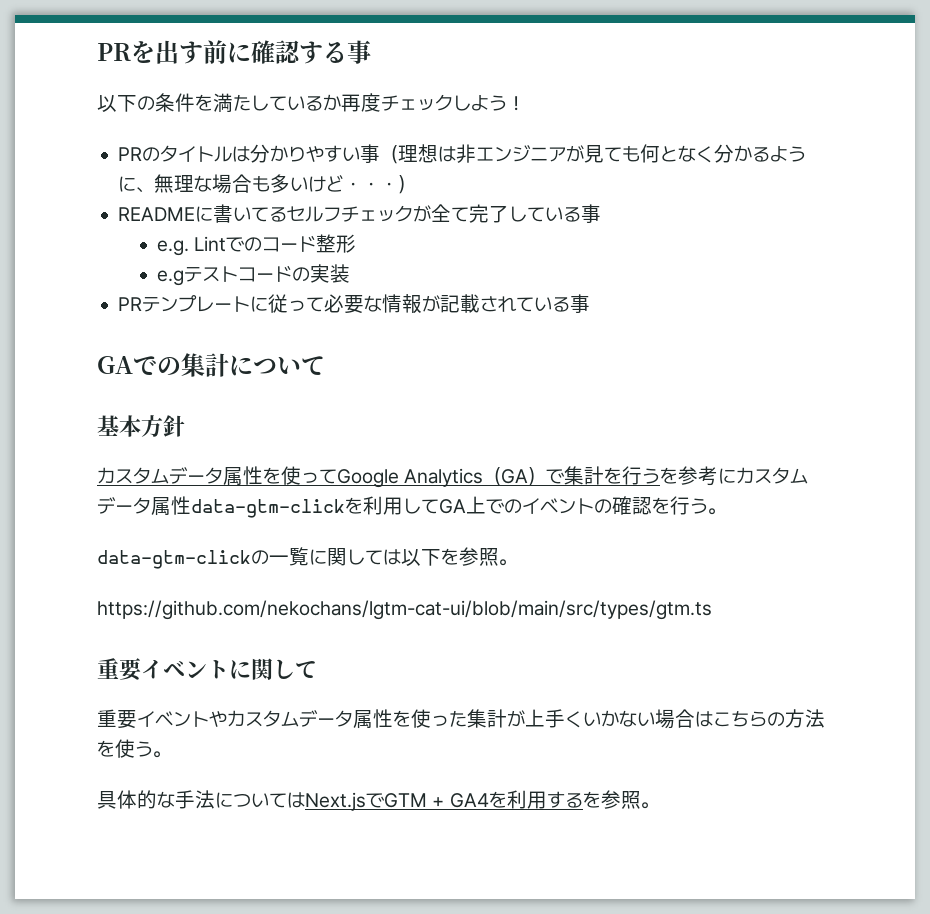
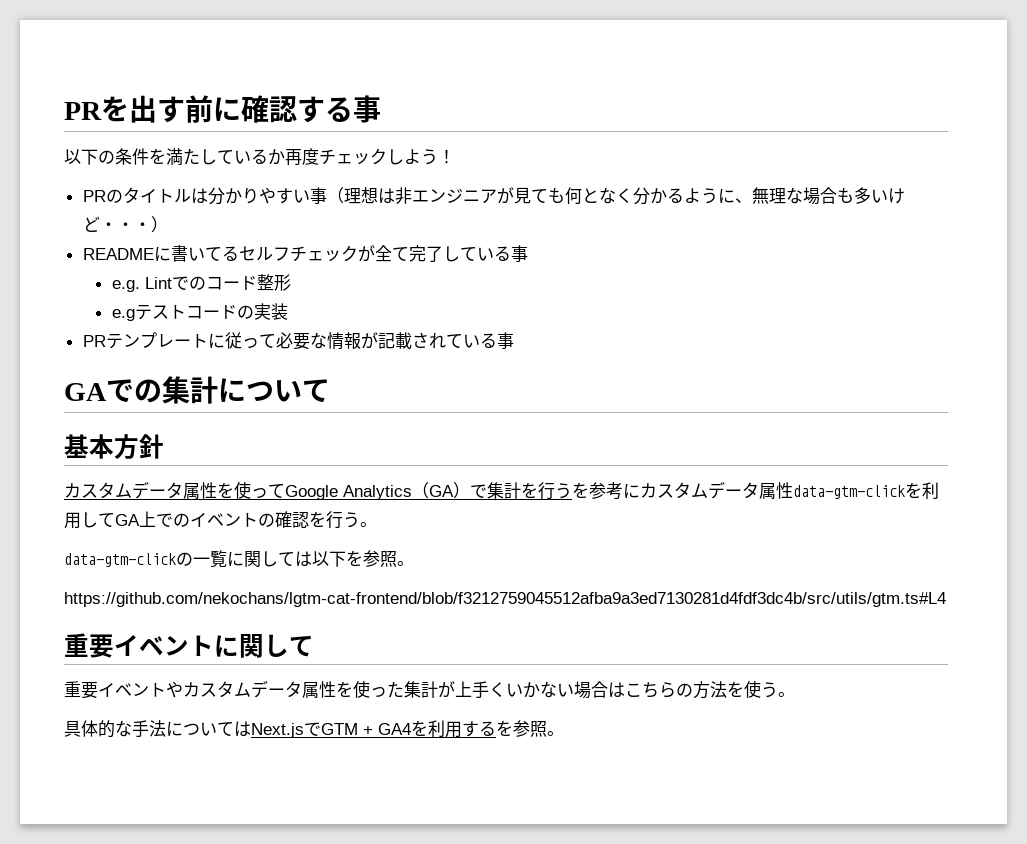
- https://github.com/nekochans/lgtm-cat-ui/blob/main/src/types/gtm.ts
+ https://github.com/nekochans/lgtm-cat-frontend/blob/f3212759045512afba9a3ed7130281d4fdf3dc4b/src/utils/gtm.ts#L4

